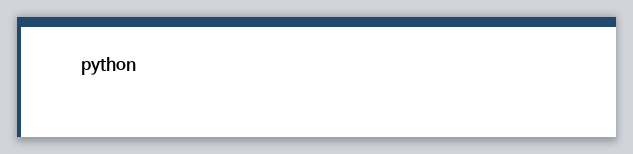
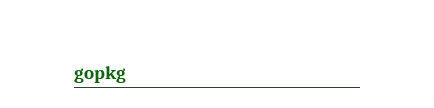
- python
+ gopkg

